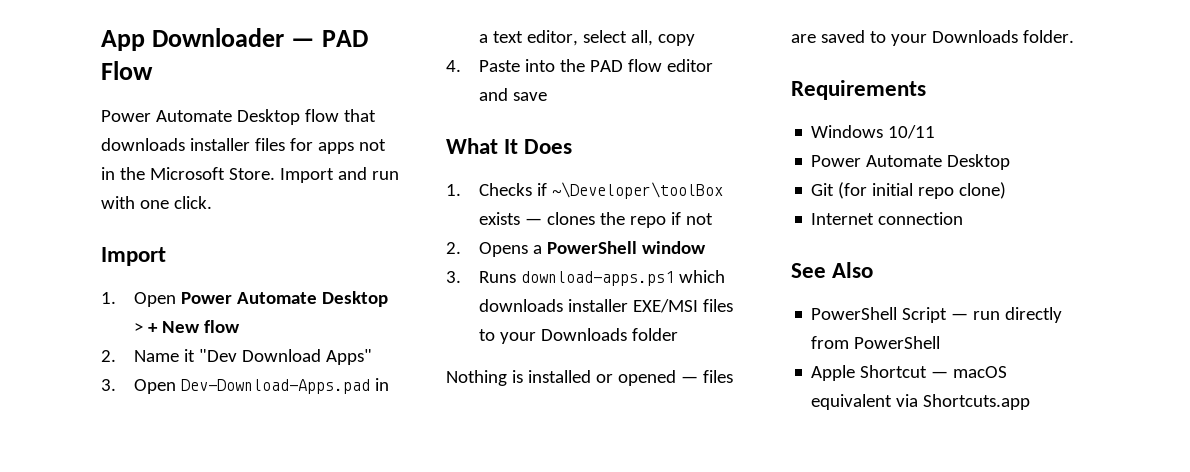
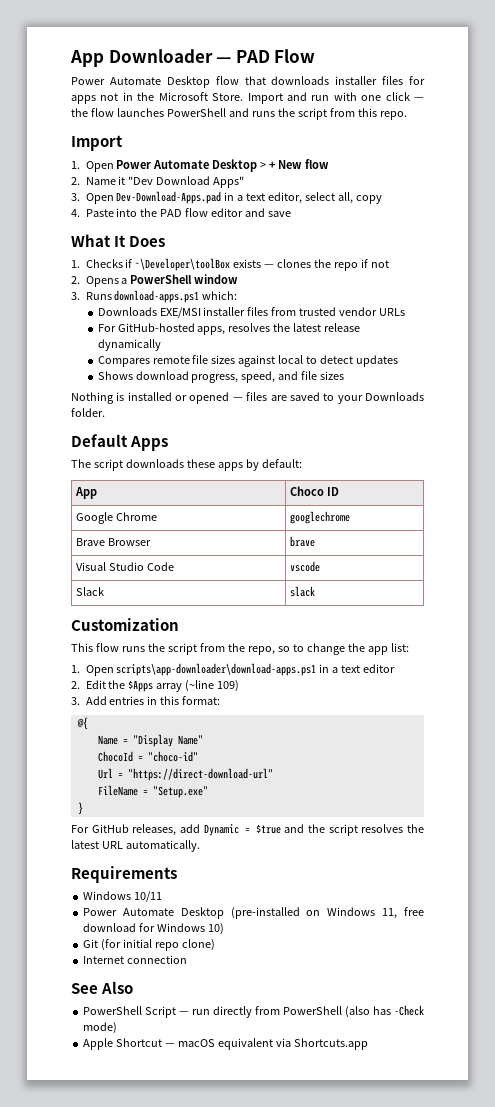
- Import and run with one click.
+ Import and run with one click — the flow launches PowerShell and runs the script from this repo.
- 3. Runs download-apps.ps1 which downloads installer EXE/MSI files to your Downloads folder
+ 3. Runs download-apps.ps1 which:
+ Downloads EXE/MSI installer files from trusted vendor URLs
+ For GitHub-hosted apps, resolves the latest release dynamically
+ Compares remote file sizes against local to detect updates
+ Shows download progress, speed, and file sizes
+ Default Apps
+ The script downloads these apps by default:
+ App | Choco ID
+ Google Chrome | googlechrome
+ Brave Browser | brave
+ Visual Studio Code | vscode
+ Slack | slack
+ Customization
+ This flow runs the script from the repo, so to change the app list:
+ 1. Open scripts\app-downloader\download-apps.ps1 in a text editor
+ 2. Edit the $Apps array (~line 109)
+ 3. Add entries in this format:
+ @{
+ Name = "Display Name"
+ ChocoId = "choco-id"
+ Url = "https://direct-download-url"
+ FileName = "Setup.exe"
+ }
+ For GitHub releases, add Dynamic = $true and the script resolves the latest URL automatically.
  Windows 10/11
- Power Automate Desktop
+ Power Automate Desktop (pre-installed on Windows 11, free download for Windows 10)
- PowerShell Script — run directly from PowerShell
+ PowerShell Script — run directly from PowerShell (also has -Check mode)

